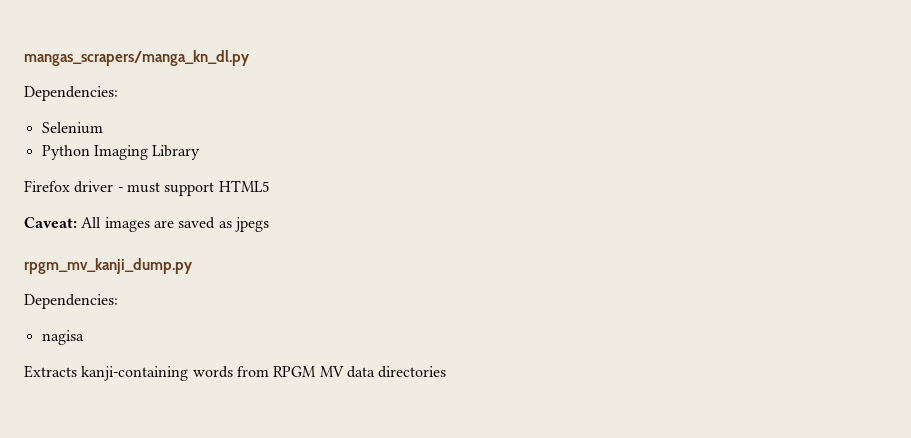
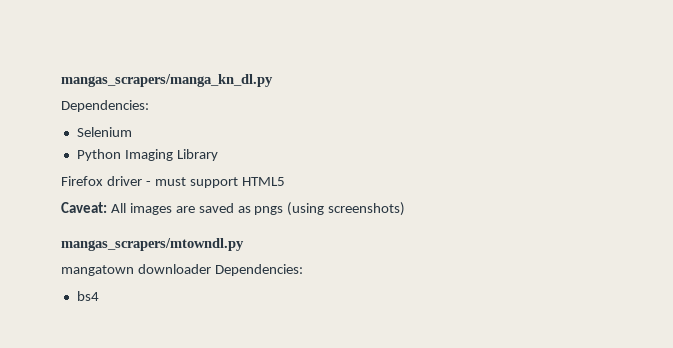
- Caveat: All images are saved as jpegs
- rpgm_mv_kanji_dump.py
- Dependencies:
- nagisa
- Extracts kanji-containing words from RPGM MV data directories
+ Caveat: All images are saved as pngs (using screenshots)
+ mangas_scrapers/mtowndl.py
+ mangatown downloader Dependencies:
+ bs4

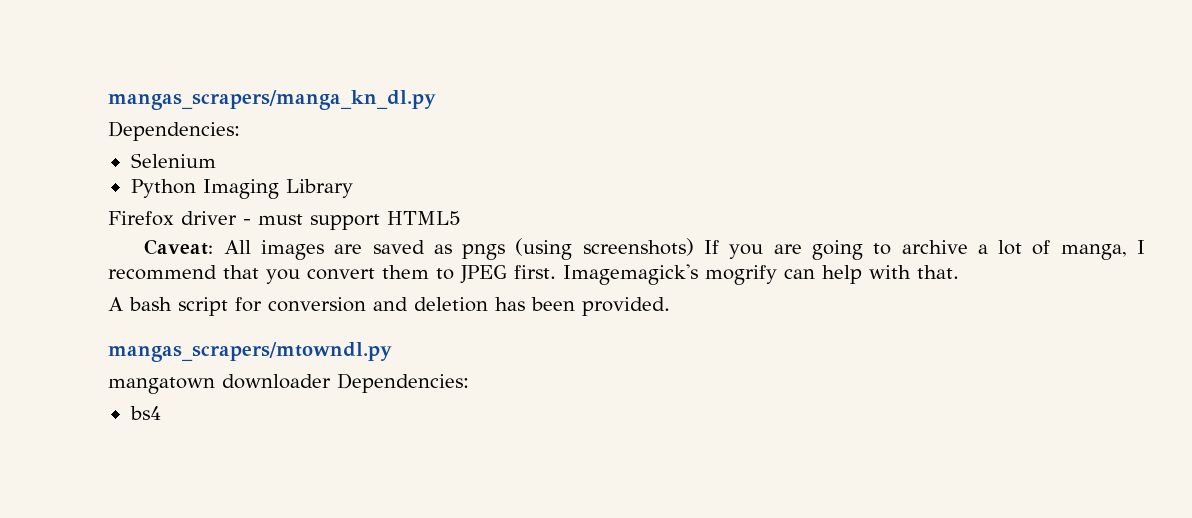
- Caveat: All images are saved as pngs (using screenshots)
+ Caveat: All images are saved as pngs (using screenshots) If you are going to archive a lot of manga, I recommend that you convert them to JPEG first. Imagemagick's mogrify can help with that.
+ A bash script for conversion and deletion has been provided.

